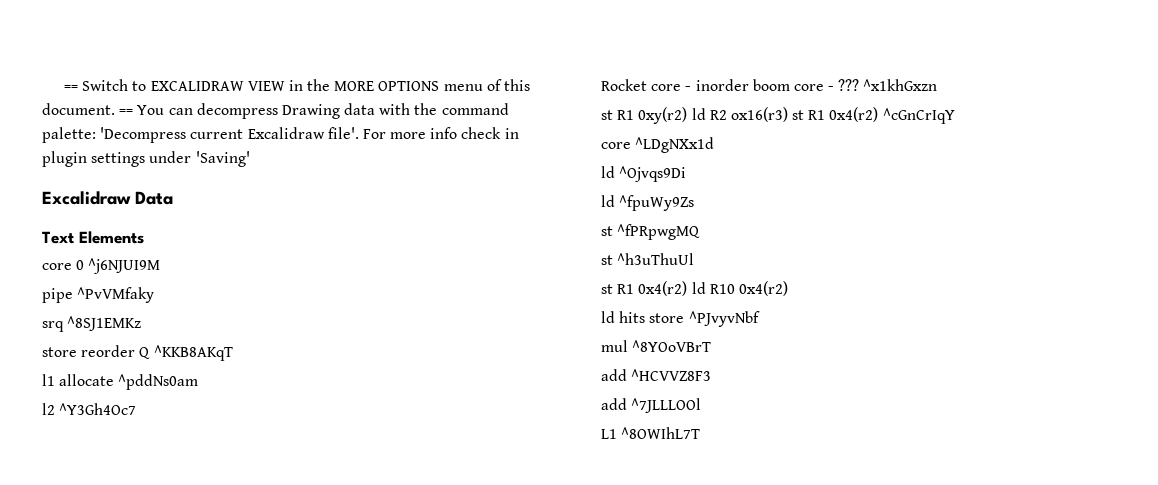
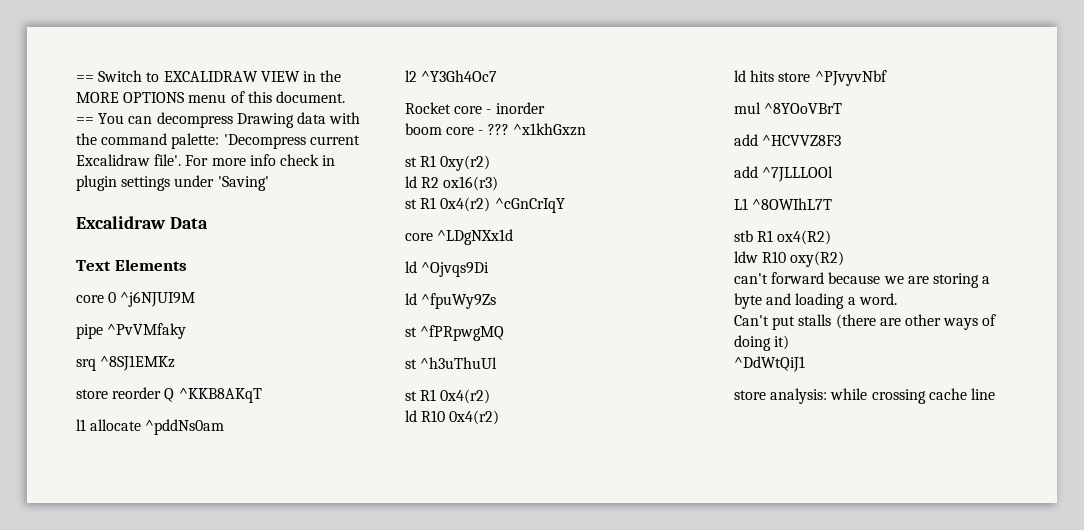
- Rocket core - inorder boom core - ???
+ Rocket core - inorder
+ boom core - ???
- st R1 0xy(r2) ld R2 ox16(r3) st R1 0x4(r2) ^cGnCrIqY
+ st R1 0xy(r2)
+ ld R2 ox16(r3)
+ st R1 0x4(r2) ^cGnCrIqY
  st ^h3uThuUl
- st R1 0x4(r2) ld R10 0x4(r2)
+ st R1 0x4(r2)
+ ld R10 0x4(r2)
+ stb R1 ox4(R2)
+ ldw R10 oxy(R2)
+ can't forward because we are storing a byte and loading a word.
+ Can't put stalls (there are other ways of doing it)
+ ^DdWtQiJ1
+ store analysis: while crossing cache line

